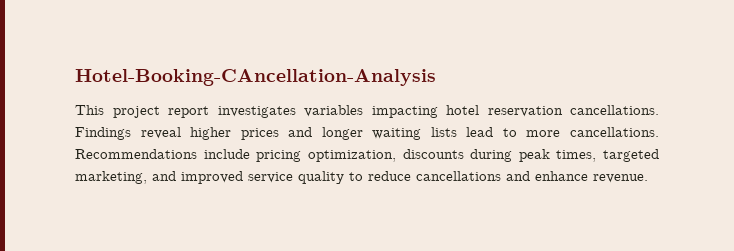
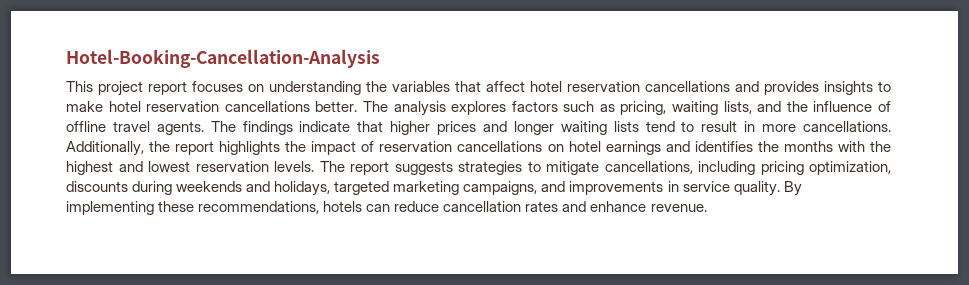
- Hotel-Booking-CAncellation-Analysis
+ Hotel-Booking-Cancellation-Analysis
- This project report investigates variables impacting hotel reservation cancellations. Findings reveal higher prices and longer waiting lists lead to more cancellations. Recommendations include pricing optimization, discounts during peak times, targeted marketing, and improved service quality to reduce cancellations and enhance revenue.
+ This project report focuses on understanding the variables that affect hotel reservation cancellations and provides insights to make hotel reservation cancellations better. The analysis explores factors such as pricing, waiting lists, and the influence of offline travel agents. The findings indicate that higher prices and longer waiting lists tend to result in more cancellations. Additionally, the report highlights the impact of reservation cancellations on hotel earnings and identifies the months with the highest and lowest reservation levels. The report suggests strategies to mitigate cancellations, including pricing optimization, discounts during weekends and holidays, targeted marketing campaigns, and improvements in service quality. By implementing these recommendations, hotels can reduce cancellation rates and enhance revenue.

